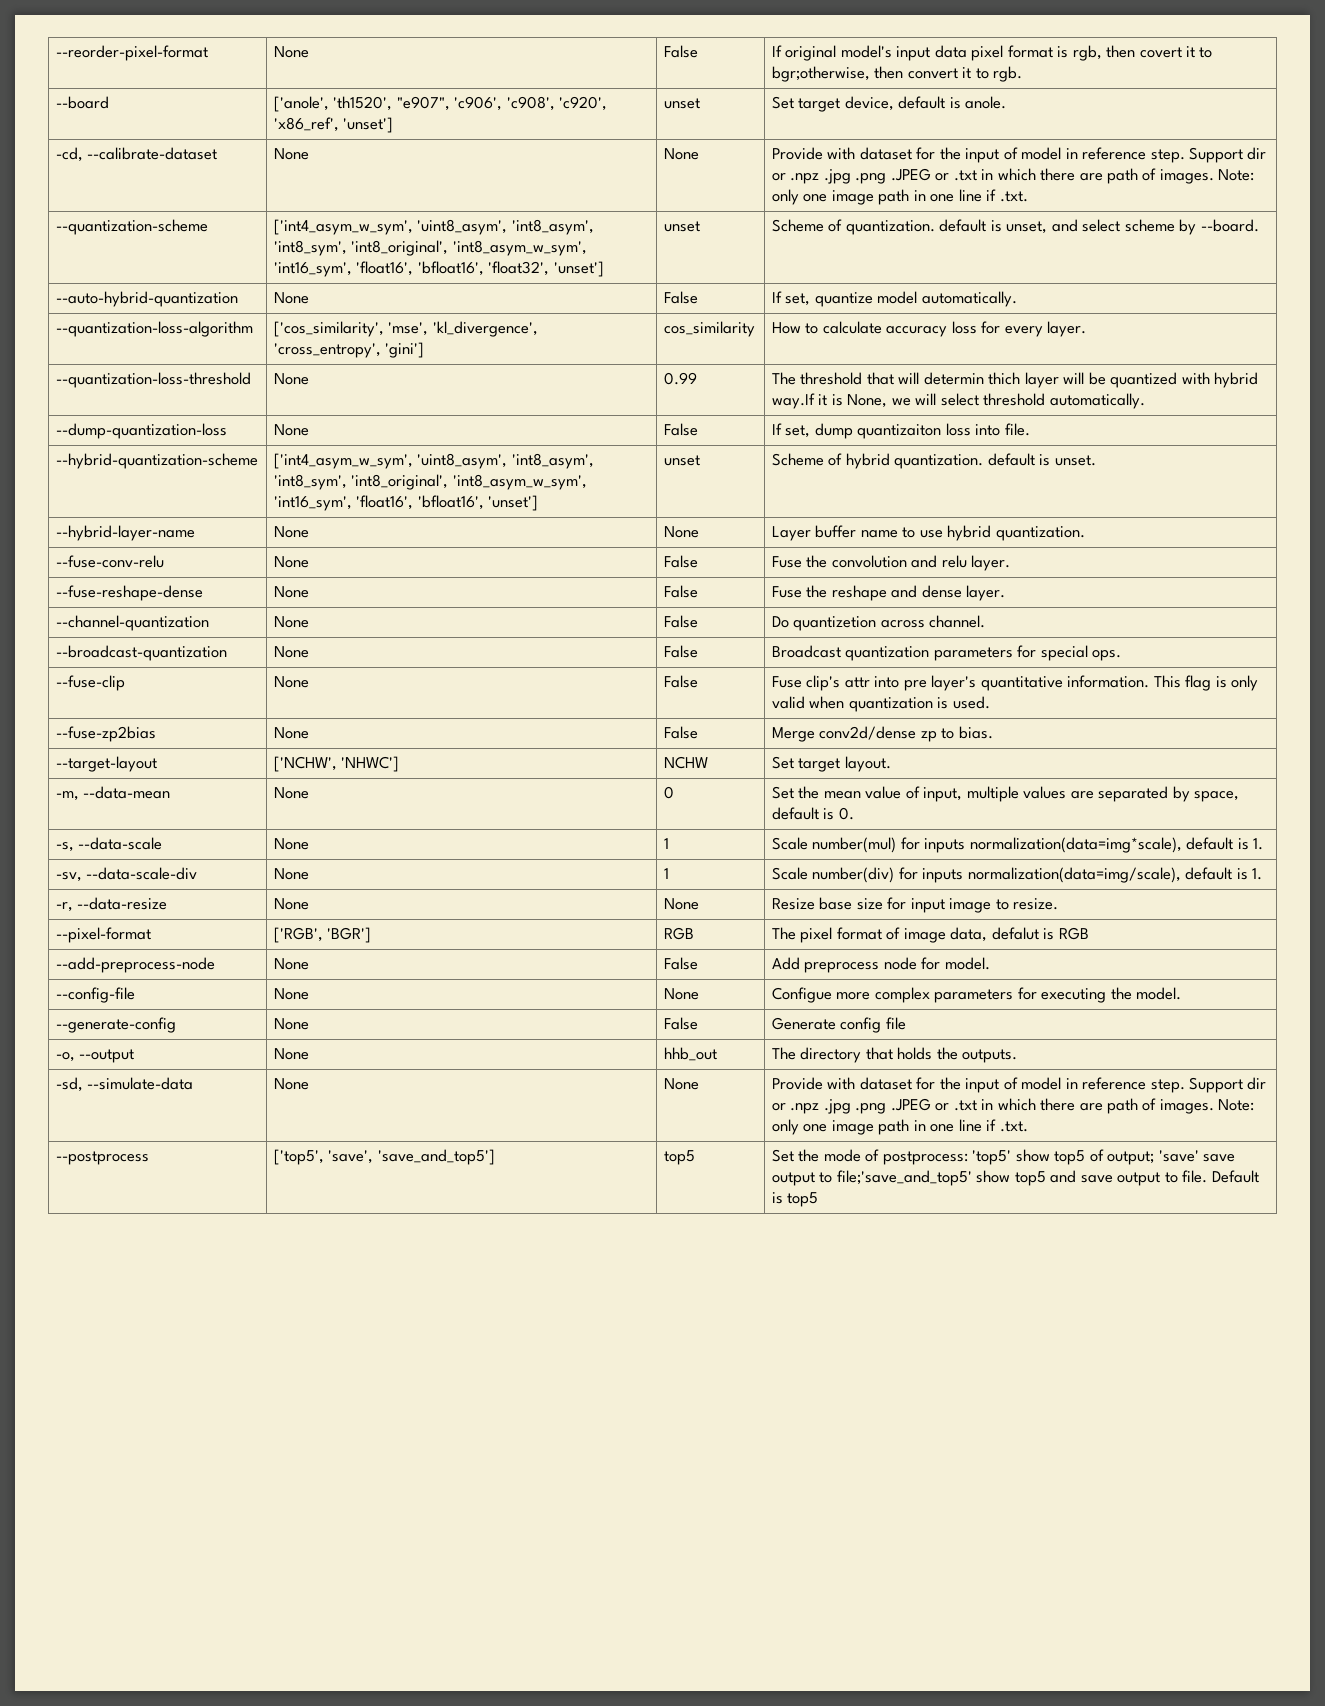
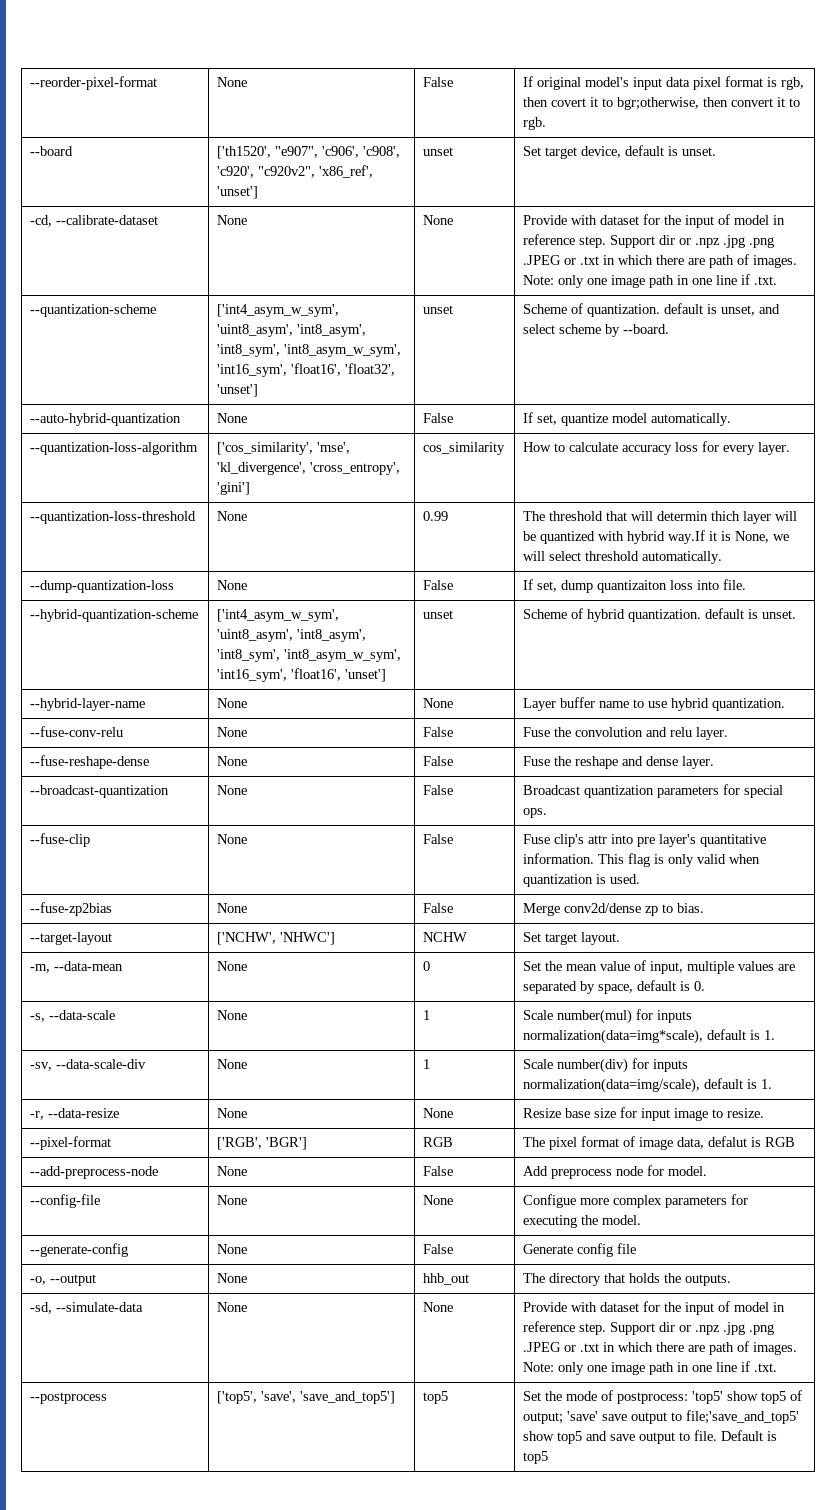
- --board | ['anole', 'th1520', "e907", 'c906', 'c908', 'c920', 'x86_ref', 'unset'] | unset | Set target device, default is anole.
+ --board | ['th1520', "e907", 'c906', 'c908', 'c920', "c920v2", 'x86_ref', 'unset'] | unset | Set target device, default is unset.
- --quantization-scheme | ['int4_asym_w_sym', 'uint8_asym', 'int8_asym', 'int8_sym', 'int8_original', 'int8_asym_w_sym', 'int16_sym', 'float16', 'bfloat16', 'float32', 'unset'] | unset | Scheme of quantization. default is unset, and select scheme by --board.
+ --quantization-scheme | ['int4_asym_w_sym', 'uint8_asym', 'int8_asym', 'int8_sym', 'int8_asym_w_sym', 'int16_sym', 'float16', 'float32', 'unset'] | unset | Scheme of quantization. default is unset, and select scheme by --board.
- --hybrid-quantization-scheme | ['int4_asym_w_sym', 'uint8_asym', 'int8_asym', 'int8_sym', 'int8_original', 'int8_asym_w_sym', 'int16_sym', 'float16', 'bfloat16', 'unset'] | unset | Scheme of hybrid quantization. default is unset.
+ --hybrid-quantization-scheme | ['int4_asym_w_sym', 'uint8_asym', 'int8_asym', 'int8_sym', 'int8_asym_w_sym', 'int16_sym', 'float16', 'unset'] | unset | Scheme of hybrid quantization. default is unset.
- --channel-quantization | None | False | Do quantizetion across channel.

